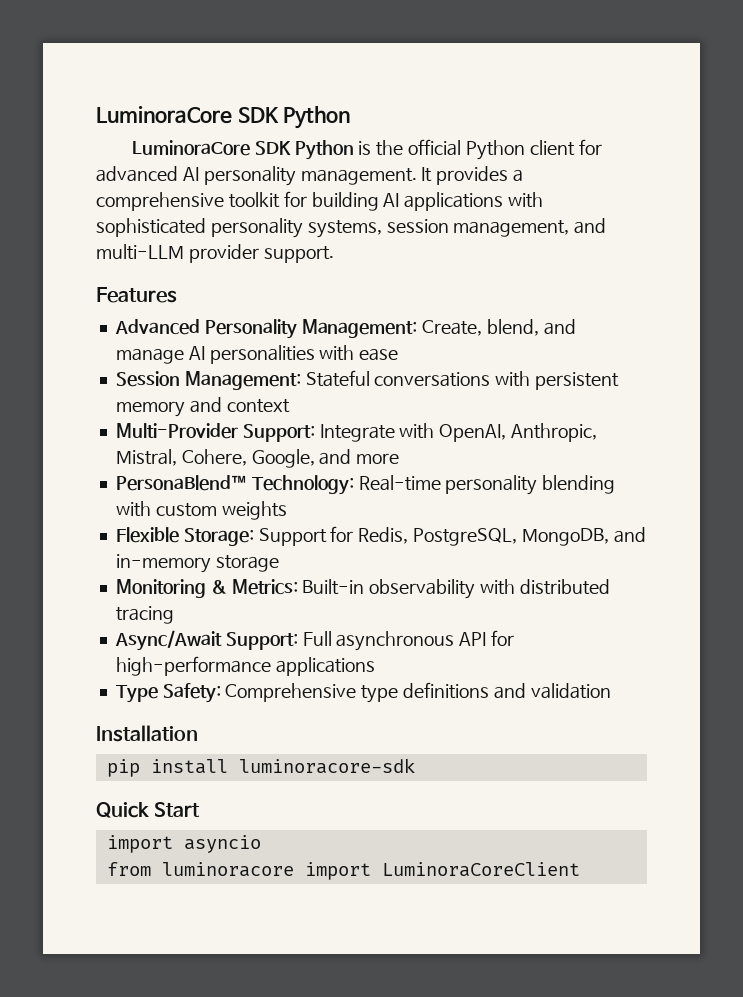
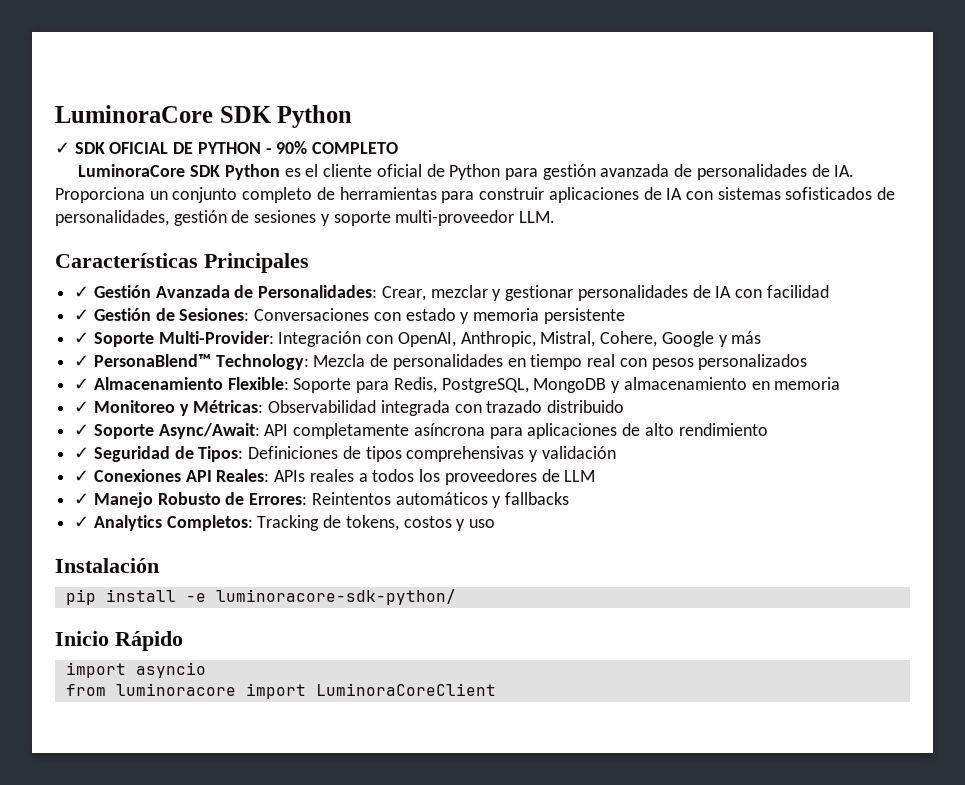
- LuminoraCore SDK Python is the official Python client for advanced AI personality management. It provides a comprehensive toolkit for building AI applications with sophisticated personality systems, session management, and multi-LLM provider support.
- Features
- Advanced Personality Management: Create, blend, and manage AI personalities with ease
- Session Management: Stateful conversations with persistent memory and context
- Multi-Provider Support: Integrate with OpenAI, Anthropic, Mistral, Cohere, Google, and more
- PersonaBlend™ Technology: Real-time personality blending with custom weights
- Flexible Storage: Support for Redis, PostgreSQL, MongoDB, and in-memory storage
- Monitoring & Metrics: Built-in observability with distributed tracing
- Async/Await Support: Full asynchronous API for high-performance applications
- Type Safety: Comprehensive type definitions and validation
- Installation
- pip install luminoracore-sdk
- Quick Start
+ ✓ SDK OFICIAL DE PYTHON - 90% COMPLETO
+ LuminoraCore SDK Python es el cliente oficial de Python para gestión avanzada de personalidades de IA. Proporciona un conjunto completo de herramientas para construir aplicaciones de IA con sistemas sofisticados de personalidades, gestión de sesiones y soporte multi-proveedor LLM.
+ Características Principales
+ ✓ Gestión Avanzada de Personalidades: Crear, mezclar y gestionar personalidades de IA con facilidad
+ ✓ Gestión de Sesiones: Conversaciones con estado y memoria persistente
+ ✓ Soporte Multi-Provider: Integración con OpenAI, Anthropic, Mistral, Cohere, Google y más
+ ✓ PersonaBlend™ Technology: Mezcla de personalidades en tiempo real con pesos personalizados
+ ✓ Almacenamiento Flexible: Soporte para Redis, PostgreSQL, MongoDB y almacenamiento en memoria
+ ✓ Monitoreo y Métricas: Observabilidad integrada con trazado distribuido
+ ✓ Soporte Async/Await: API completamente asíncrona para aplicaciones de alto rendimiento
+ ✓ Seguridad de Tipos: Definiciones de tipos comprehensivas y validación
+ ✓ Conexiones API Reales: APIs reales a todos los proveedores de LLM
+ ✓ Manejo Robusto de Errores: Reintentos automáticos y fallbacks
+ ✓ Analytics Completos: Tracking de tokens, costos y uso
+ Instalación
+ pip install -e luminoracore-sdk-python/
+ Inicio Rápido

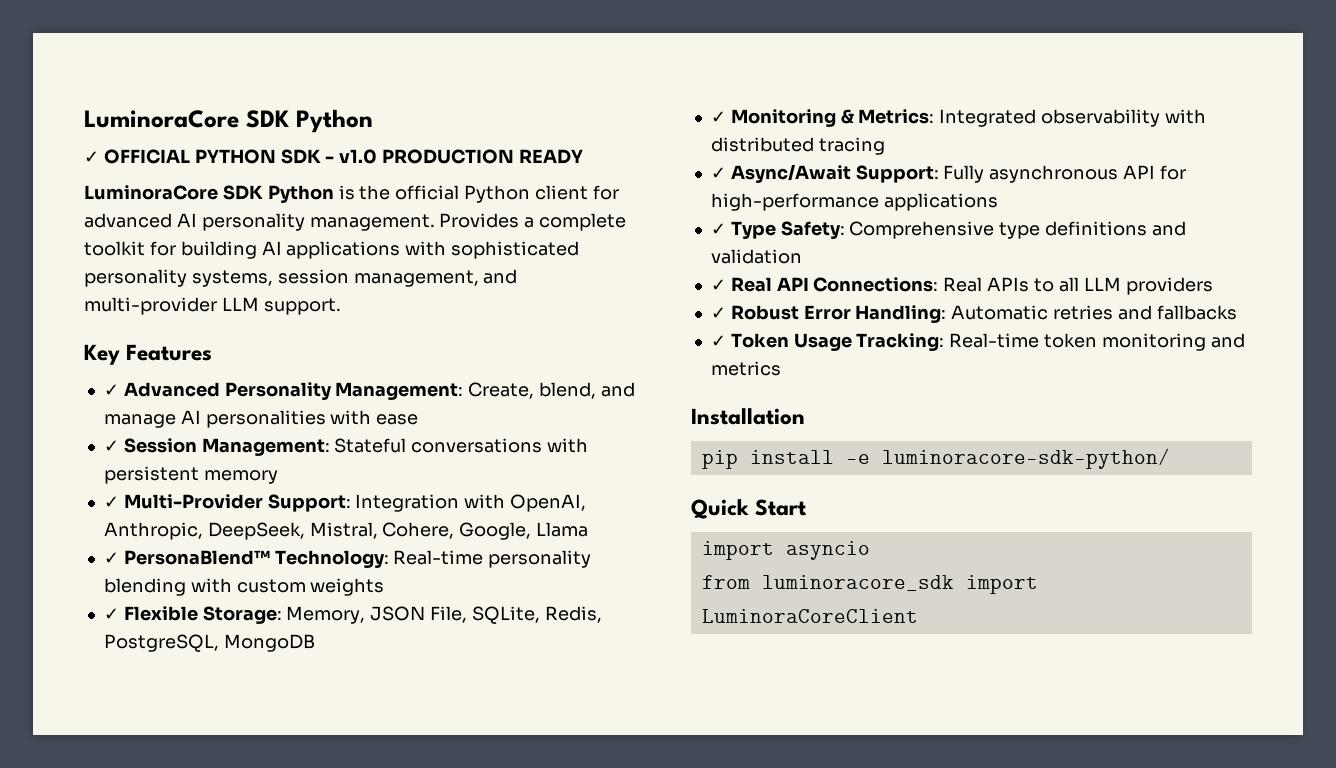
- ✓ SDK OFICIAL DE PYTHON - 90% COMPLETO
- LuminoraCore SDK Python es el cliente oficial de Python para gestión avanzada de personalidades de IA. Proporciona un conjunto completo de herramientas para construir aplicaciones de IA con sistemas sofisticados de personalidades, gestión de sesiones y soporte multi-proveedor LLM.
- Características Principales
- ✓ Gestión Avanzada de Personalidades: Crear, mezclar y gestionar personalidades de IA con facilidad
- ✓ Gestión de Sesiones: Conversaciones con estado y memoria persistente
- ✓ Soporte Multi-Provider: Integración con OpenAI, Anthropic, Mistral, Cohere, Google y más
+ ✓ OFFICIAL PYTHON SDK - v1.0 PRODUCTION READY
+ LuminoraCore SDK Python is the official Python client for advanced AI personality management. Provides a complete toolkit for building AI applications with sophisticated personality systems, session management, and multi-provider LLM support.
+ Key Features
+ ✓ Advanced Personality Management: Create, blend, and manage AI personalities with ease
+ ✓ Session Management: Stateful conversations with persistent memory
+ ✓ Multi-Provider Support: Integration with OpenAI, Anthropic, DeepSeek, Mistral, Cohere, Google, Llama
- ✓ PersonaBlend™ Technology: Mezcla de personalidades en tiempo real con pesos personalizados
- ✓ Almacenamiento Flexible: Soporte para Redis, PostgreSQL, MongoDB y almacenamiento en memoria
- ✓ Monitoreo y Métricas: Observabilidad integrada con trazado distribuido
- ✓ Soporte Async/Await: API completamente asíncrona para aplicaciones de alto rendimiento
- ✓ Seguridad de Tipos: Definiciones de tipos comprehensivas y validación
- ✓ Conexiones API Reales: APIs reales a todos los proveedores de LLM
- ✓ Manejo Robusto de Errores: Reintentos automáticos y fallbacks
- ✓ Analytics Completos: Tracking de tokens, costos y uso
- Instalación
+ ✓ PersonaBlend™ Technology: Real-time personality blending with custom weights
+ ✓ Flexible Storage: Memory, JSON File, SQLite, Redis, PostgreSQL, MongoDB
+ ✓ Monitoring & Metrics: Integrated observability with distributed tracing
+ ✓ Async/Await Support: Fully asynchronous API for high-performance applications
+ ✓ Type Safety: Comprehensive type definitions and validation
+ ✓ Real API Connections: Real APIs to all LLM providers
+ ✓ Robust Error Handling: Automatic retries and fallbacks
+ ✓ Token Usage Tracking: Real-time token monitoring and metrics
+ Installation
- Inicio Rápido
+ Quick Start
- from luminoracore import LuminoraCoreClient
+ from luminoracore_sdk import LuminoraCoreClient

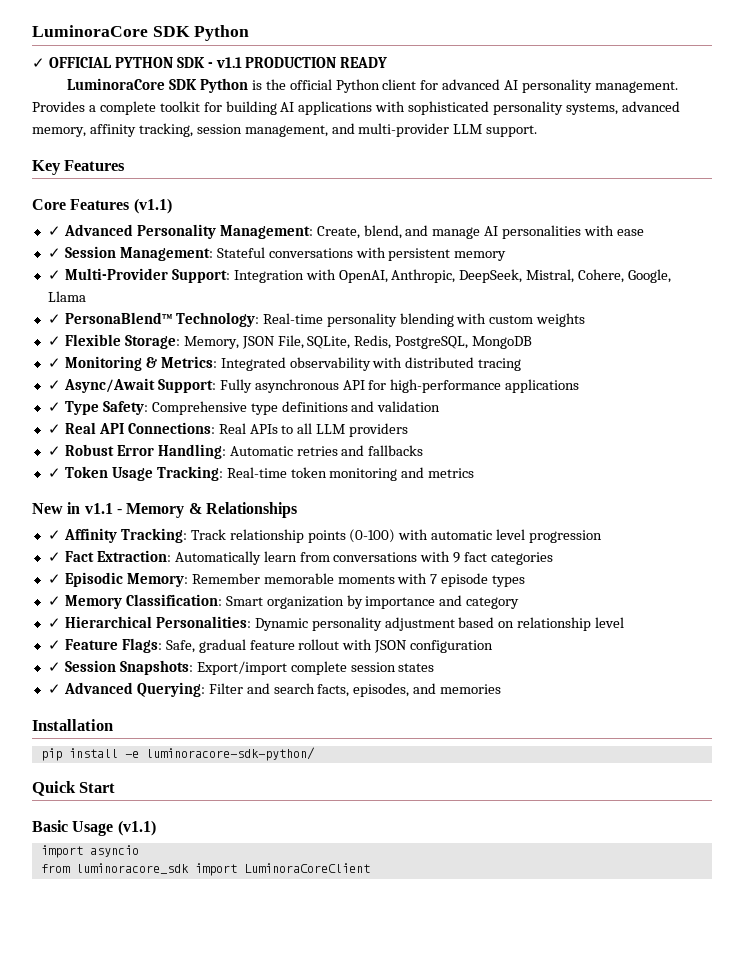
- ✓ OFFICIAL PYTHON SDK - v1.0 PRODUCTION READY
+ ✓ OFFICIAL PYTHON SDK - v1.1 PRODUCTION READY
- Provides a complete toolkit for building AI applications with sophisticated personality systems, session management, and multi-provider LLM support.
+ Provides a complete toolkit for building AI applications with sophisticated personality systems, advanced memory, affinity tracking, session management, and multi-provider LLM support.
+ Core Features (v1.1)
+ New in v1.1 - Memory & Relationships
+ ✓ Affinity Tracking: Track relationship points (0-100) with automatic level progression
+ ✓ Fact Extraction: Automatically learn from conversations with 9 fact categories
+ ✓ Episodic Memory: Remember memorable moments with 7 episode types
+ ✓ Memory Classification: Smart organization by importance and category
+ ✓ Hierarchical Personalities: Dynamic personality adjustment based on relationship level
+ ✓ Feature Flags: Safe, gradual feature rollout with JSON configuration
+ ✓ Session Snapshots: Export/import complete session states
+ ✓ Advanced Querying: Filter and search facts, episodes, and memories
+ Basic Usage (v1.1)

